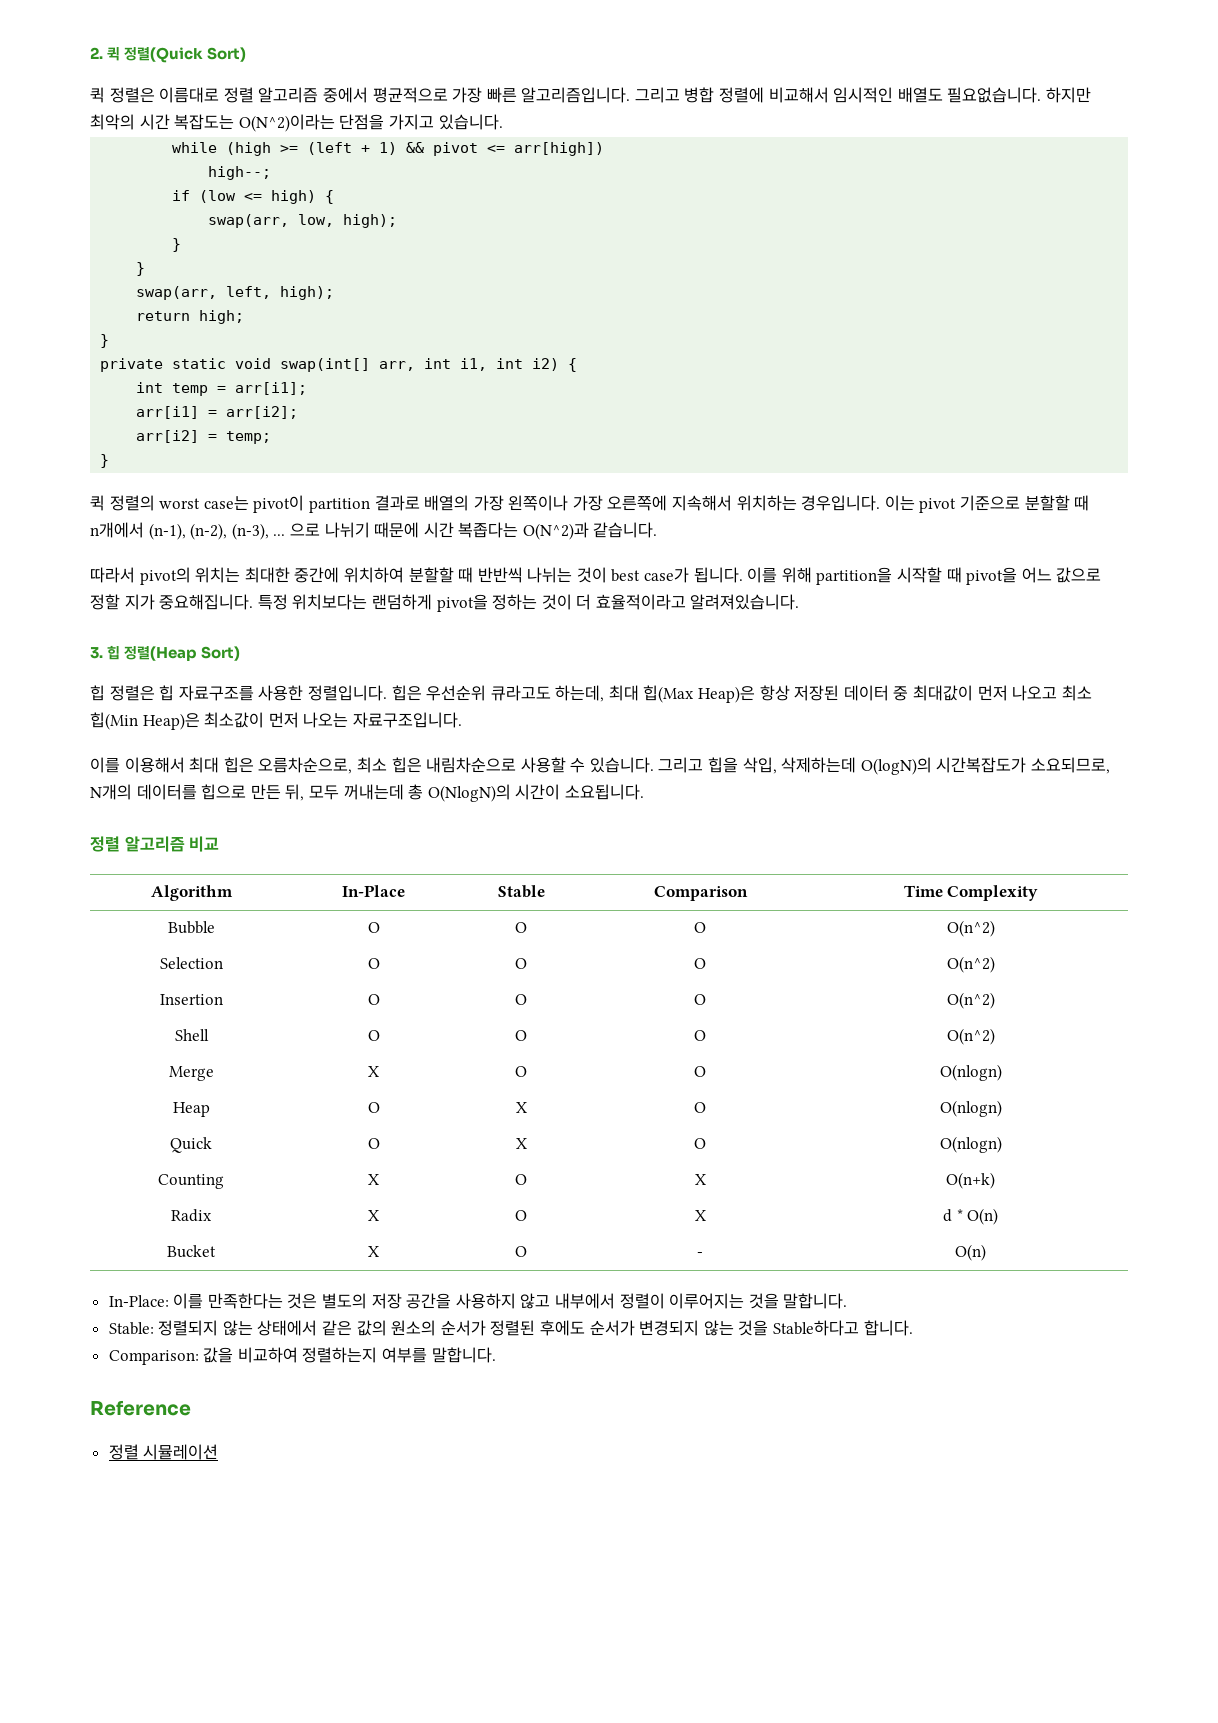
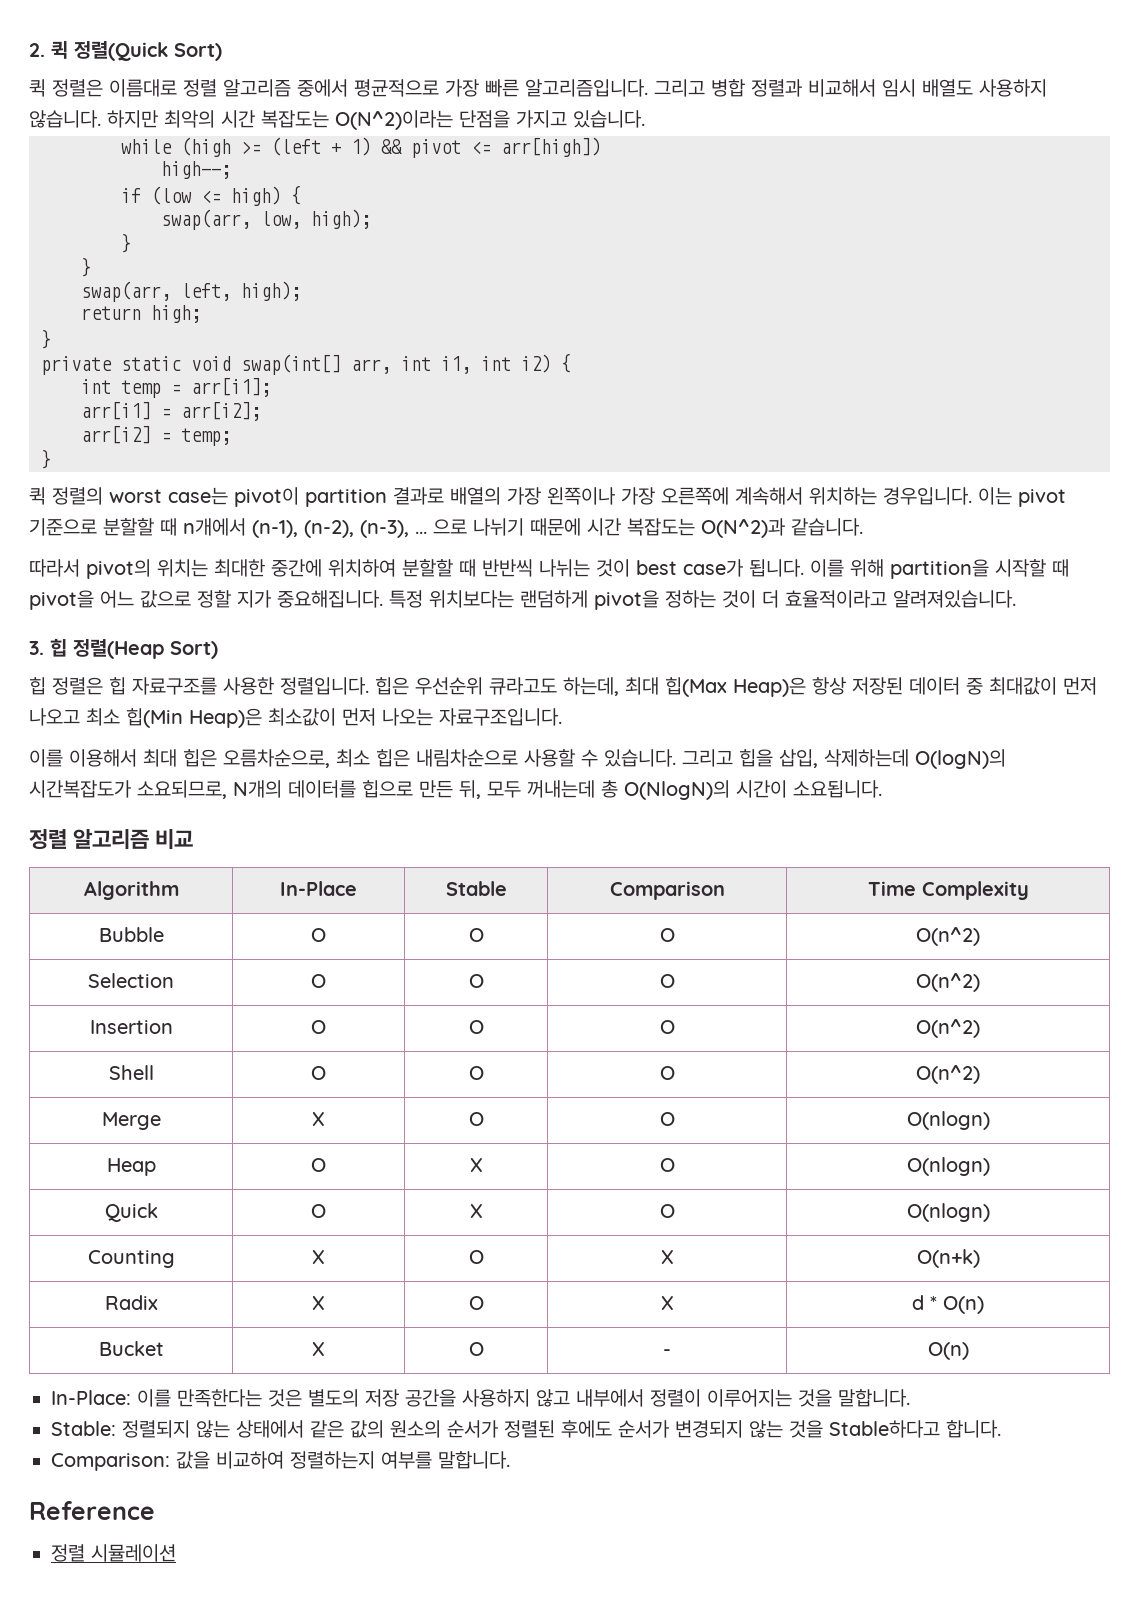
- 그리고 병합 정렬에 비교해서 임시적인 배열도 필요없습니다.
+ 그리고 병합 정렬과 비교해서 임시 배열도 사용하지 않습니다.
- 퀵 정렬의 worst case는 pivot이 partition 결과로 배열의 가장 왼쪽이나 가장 오른쪽에 지속해서 위치하는 경우입니다.
+ 퀵 정렬의 worst case는 pivot이 partition 결과로 배열의 가장 왼쪽이나 가장 오른쪽에 계속해서 위치하는 경우입니다.
- 으로 나뉘기 때문에 시간 복좁다는 O(N^2)과 같습니다.
+ 으로 나뉘기 때문에 시간 복잡도는 O(N^2)과 같습니다.
- 그리고 힙을 삭입, 삭제하는데 O(logN)의 시간복잡도가 소요되므로, N개의 데이터를 힙으로 만든 뒤, 모두 꺼내는데 총 O(NlogN)의 시간이 소요됩니다.
+ 그리고 힙을 삽입, 삭제하는데 O(logN)의 시간복잡도가 소요되므로, N개의 데이터를 힙으로 만든 뒤, 모두 꺼내는데 총 O(NlogN)의 시간이 소요됩니다.

